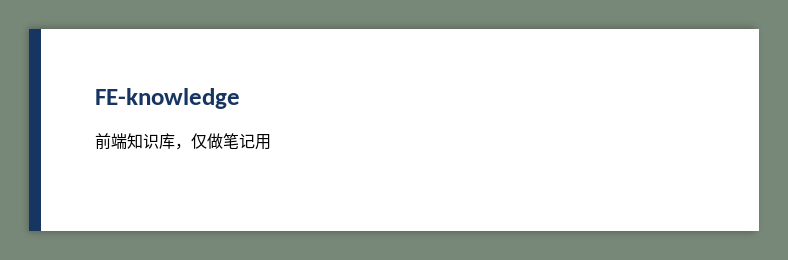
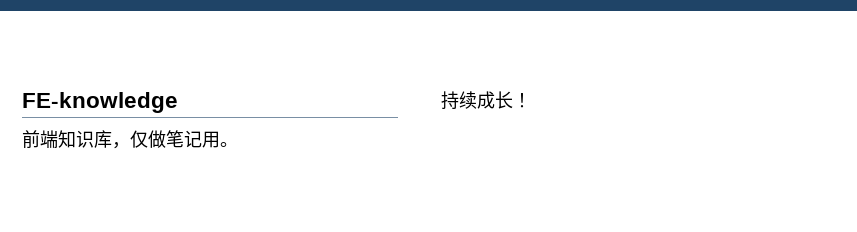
- 前端知识库，仅做笔记用
+ 前端知识库，仅做笔记用。
+ 持续成长！

